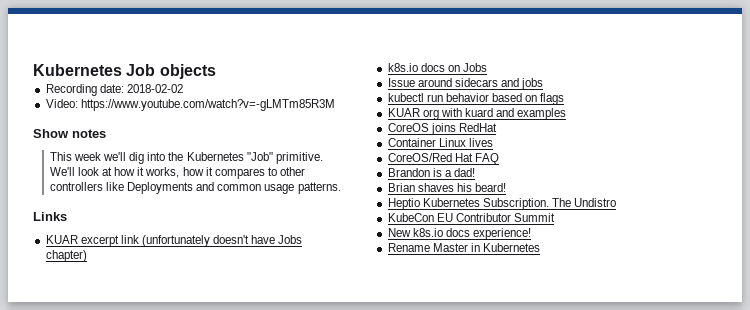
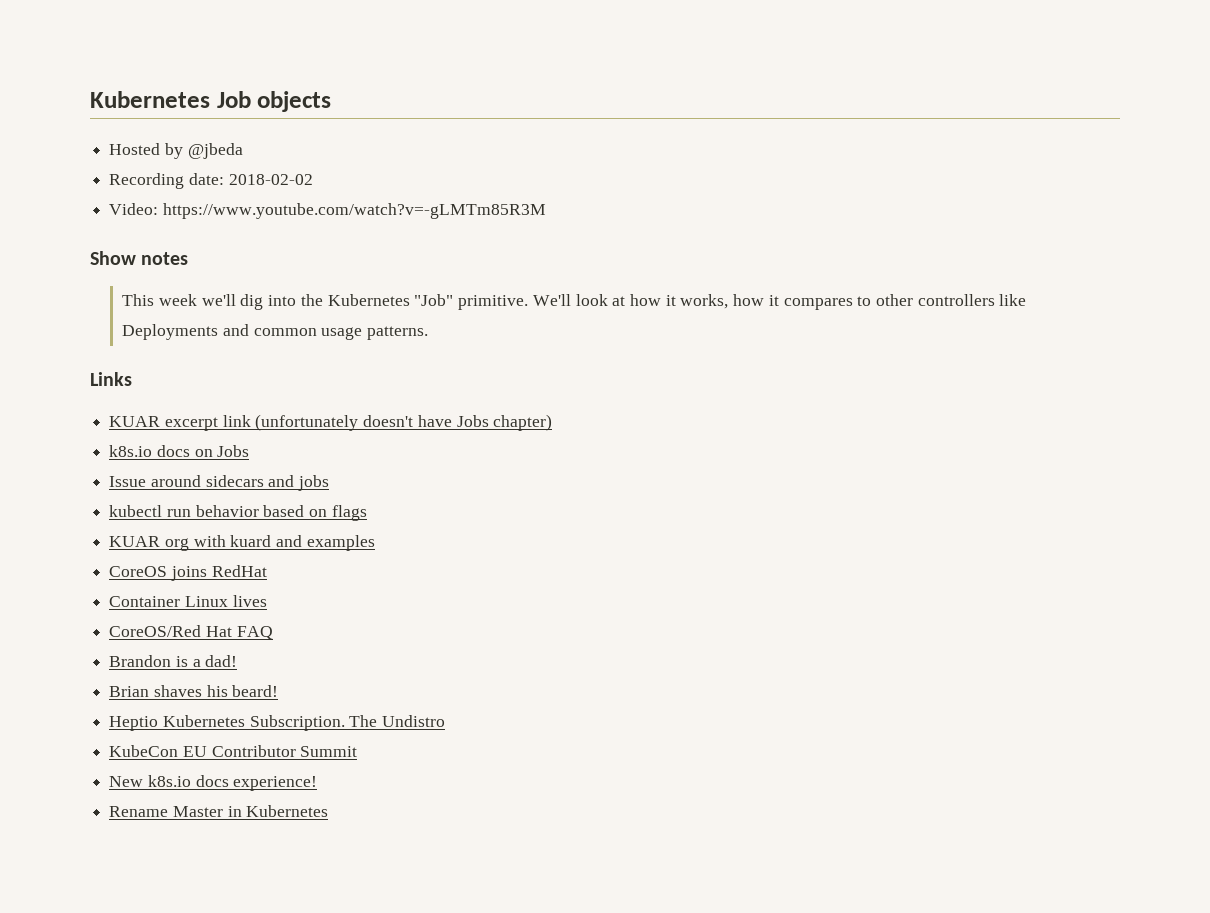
+ Hosted by @jbeda

